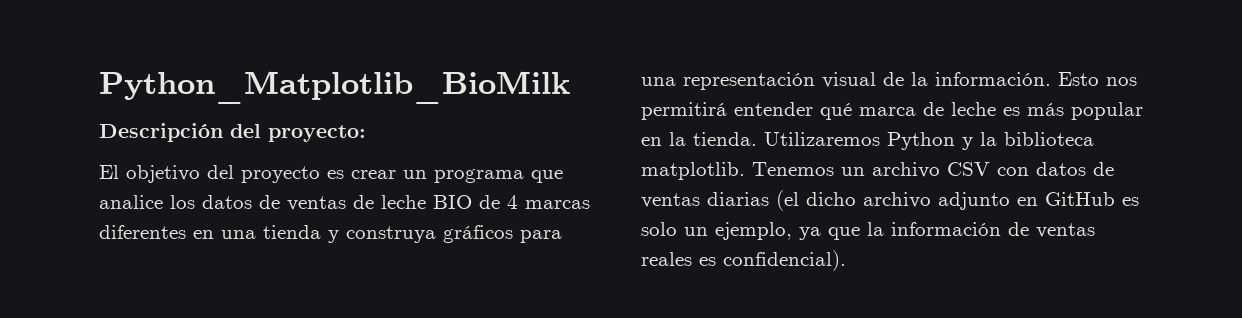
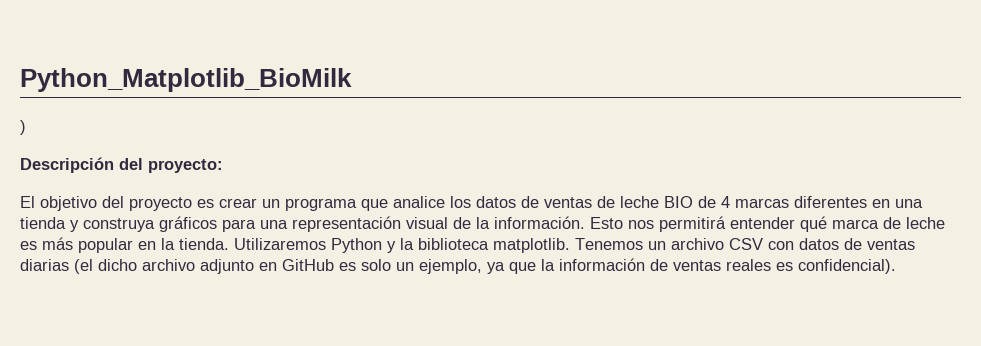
+ )

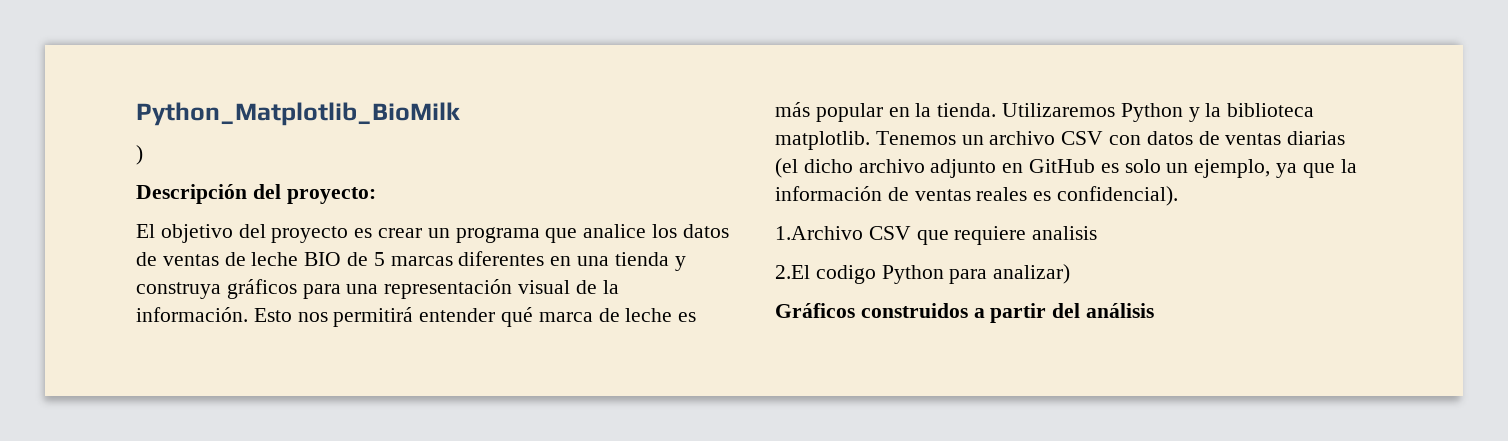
- El objetivo del proyecto es crear un programa que analice los datos de ventas de leche BIO de 4 marcas diferentes en una tienda y construya gráficos para una representación visual de la información.
+ El objetivo del proyecto es crear un programa que analice los datos de ventas de leche BIO de 5 marcas diferentes en una tienda y construya gráficos para una representación visual de la información.
+ 1.Archivo CSV que requiere analisis
+ 2.El codigo Python para analizar)
+ Gráficos construidos a partir del análisis

